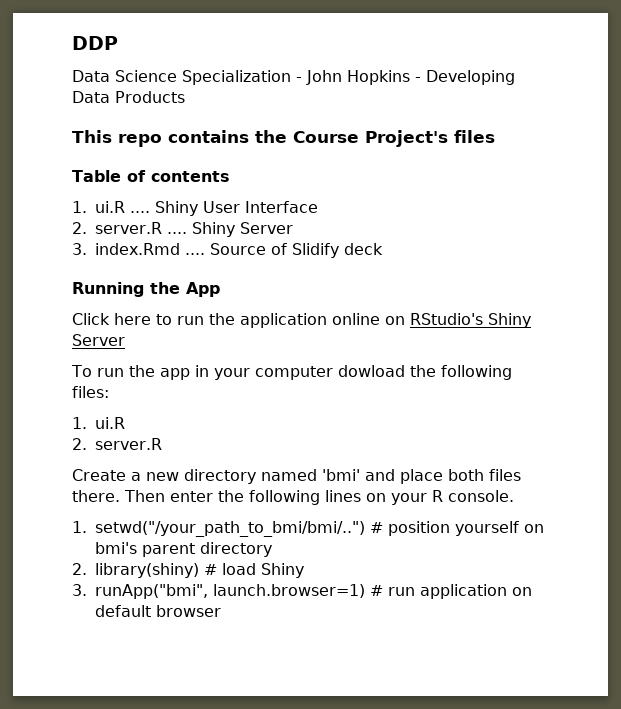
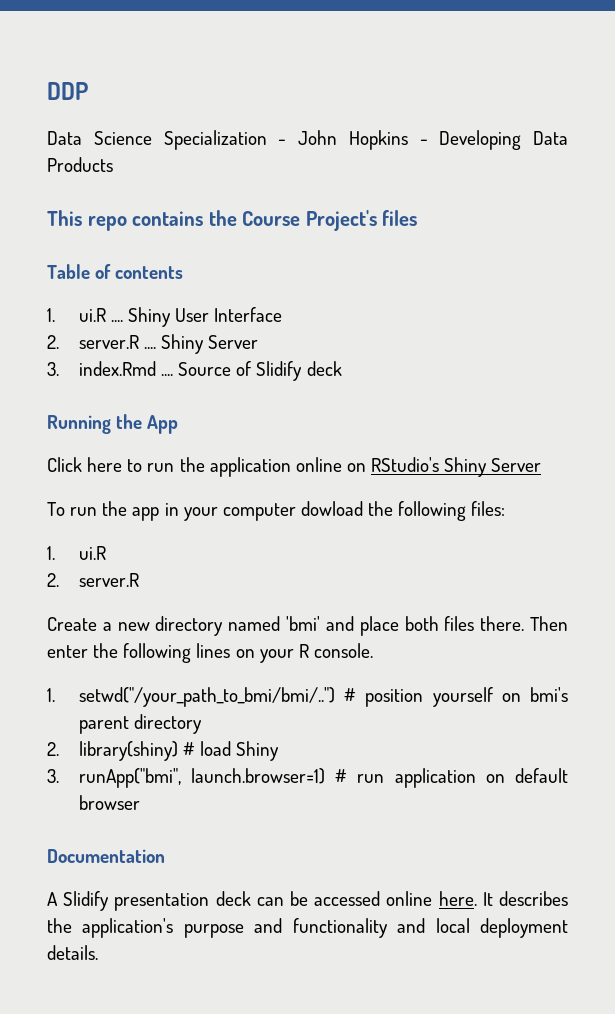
+ Documentation
+ A Slidify presentation deck can be accessed online here. It describes the application's purpose and functionality and local deployment details.

